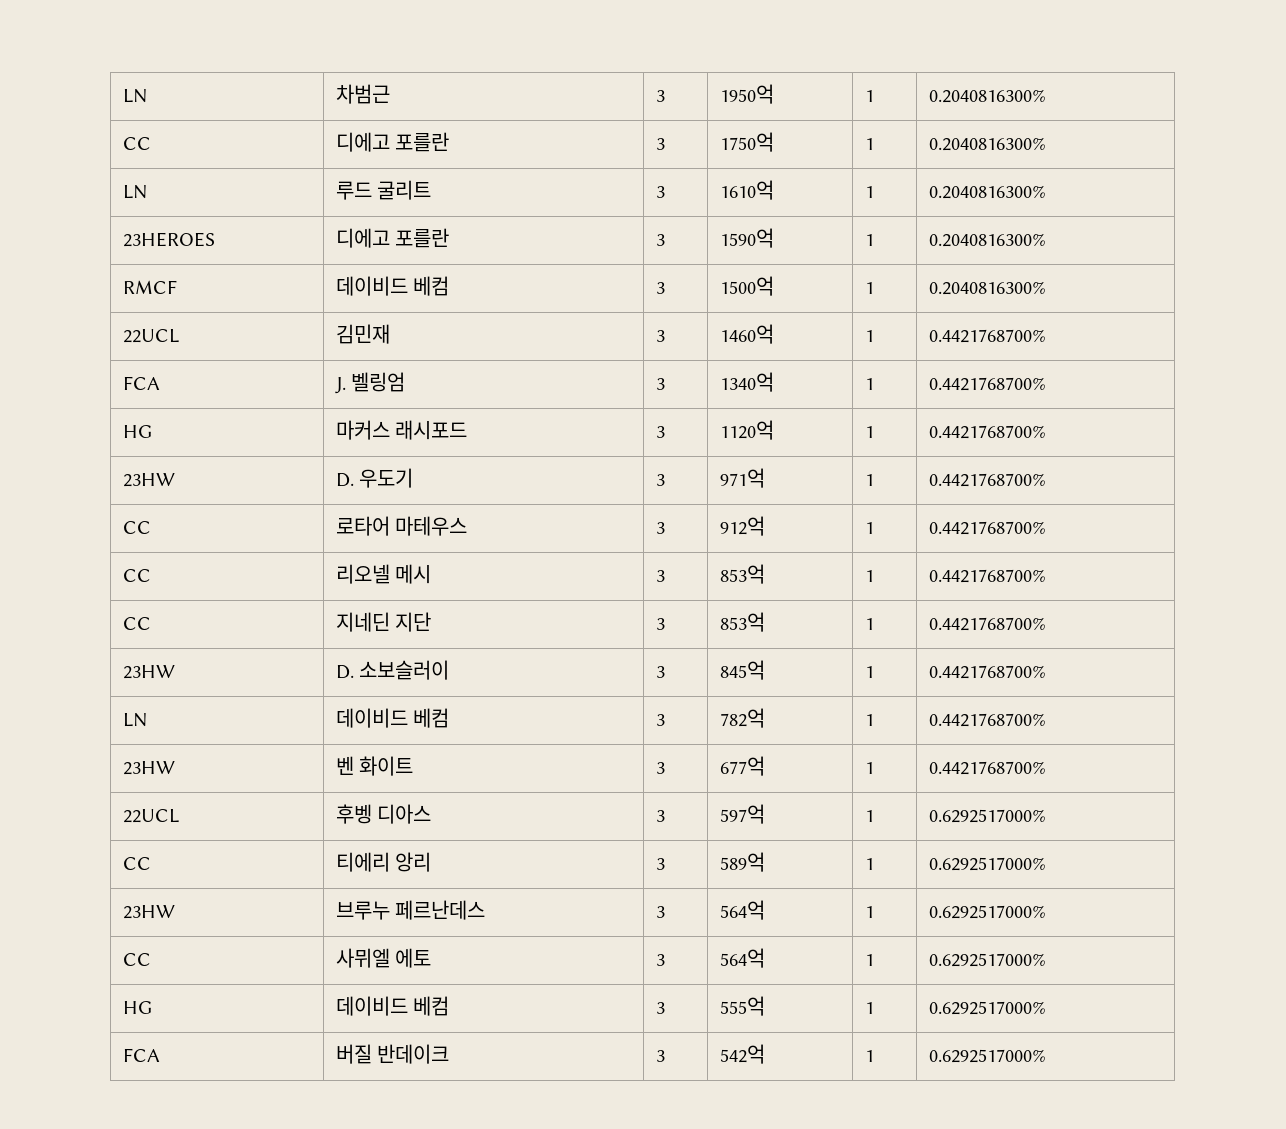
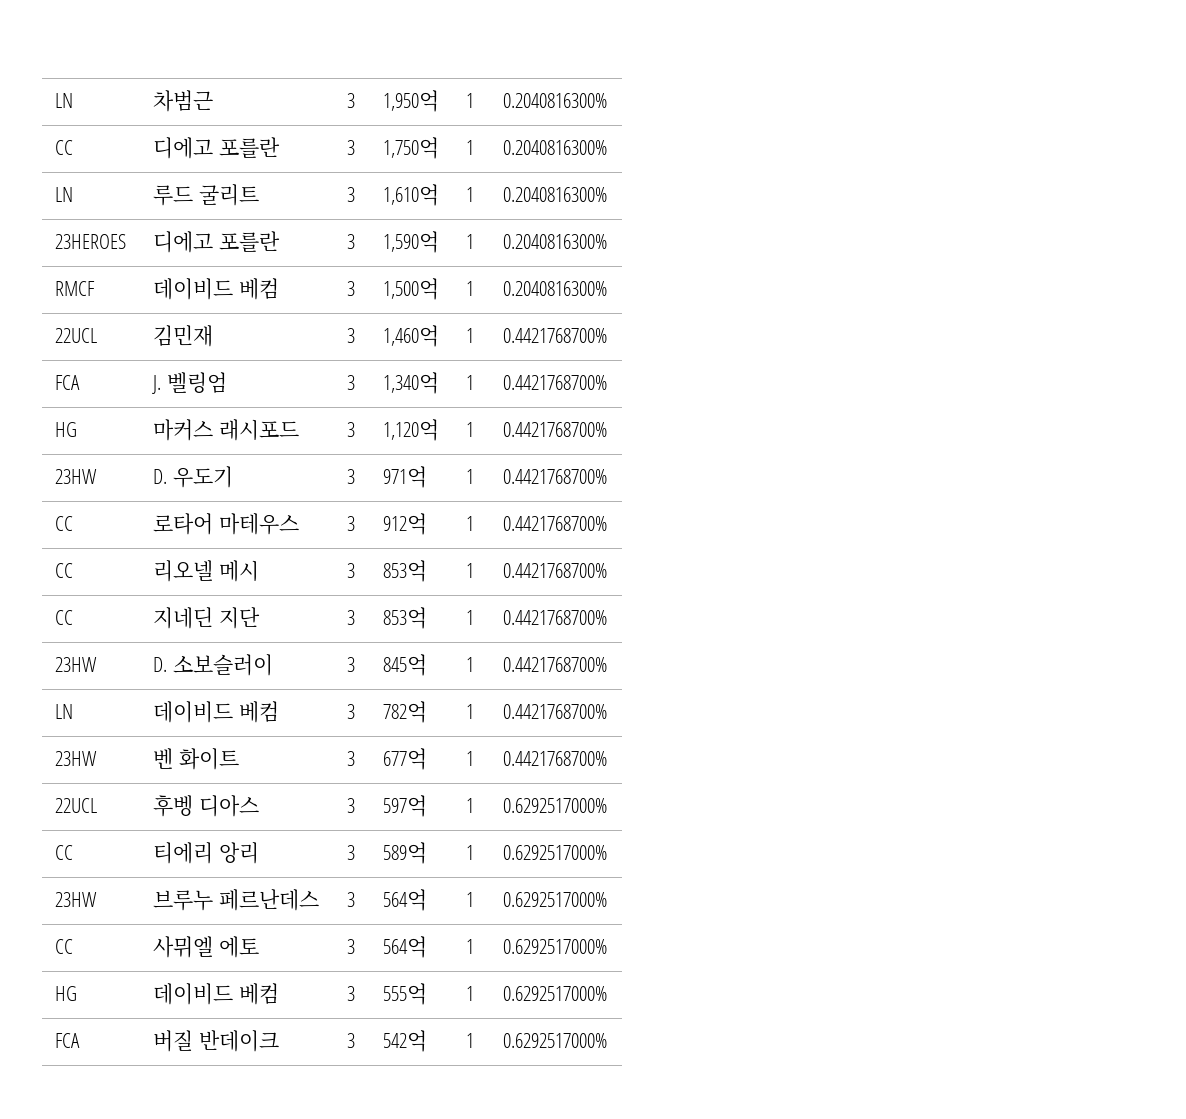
- LN | 차범근 | 3 | 1950억 | 1 | 0.2040816300%
+ LN | 차범근 | 3 | 1,950억 | 1 | 0.2040816300%
- CC | 디에고 포를란 | 3 | 1750억 | 1 | 0.2040816300%
+ CC | 디에고 포를란 | 3 | 1,750억 | 1 | 0.2040816300%
- LN | 루드 굴리트 | 3 | 1610억 | 1 | 0.2040816300%
+ LN | 루드 굴리트 | 3 | 1,610억 | 1 | 0.2040816300%
- 23HEROES | 디에고 포를란 | 3 | 1590억 | 1 | 0.2040816300%
+ 23HEROES | 디에고 포를란 | 3 | 1,590억 | 1 | 0.2040816300%
- RMCF | 데이비드 베컴 | 3 | 1500억 | 1 | 0.2040816300%
+ RMCF | 데이비드 베컴 | 3 | 1,500억 | 1 | 0.2040816300%
- 22UCL | 김민재 | 3 | 1460억 | 1 | 0.4421768700%
+ 22UCL | 김민재 | 3 | 1,460억 | 1 | 0.4421768700%
- FCA | J. 벨링엄 | 3 | 1340억 | 1 | 0.4421768700%
+ FCA | J. 벨링엄 | 3 | 1,340억 | 1 | 0.4421768700%
- HG | 마커스 래시포드 | 3 | 1120억 | 1 | 0.4421768700%
+ HG | 마커스 래시포드 | 3 | 1,120억 | 1 | 0.4421768700%

